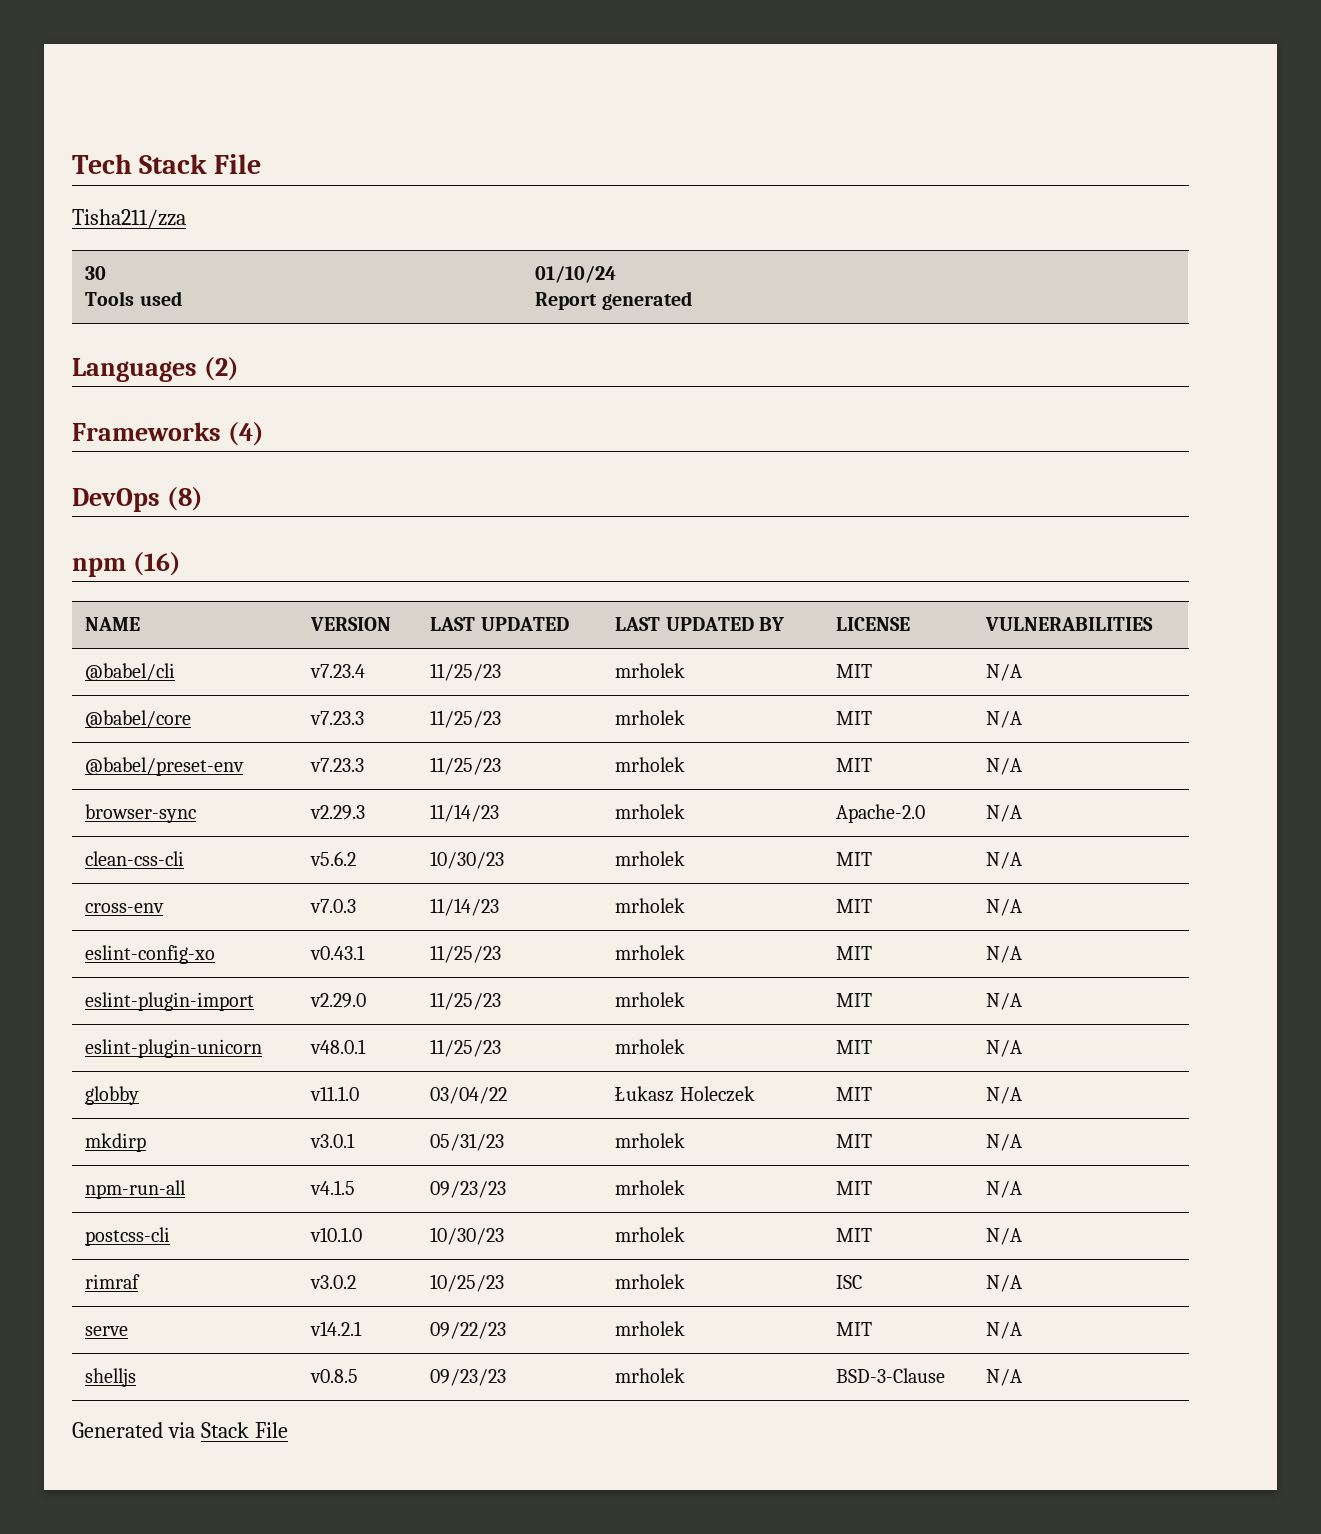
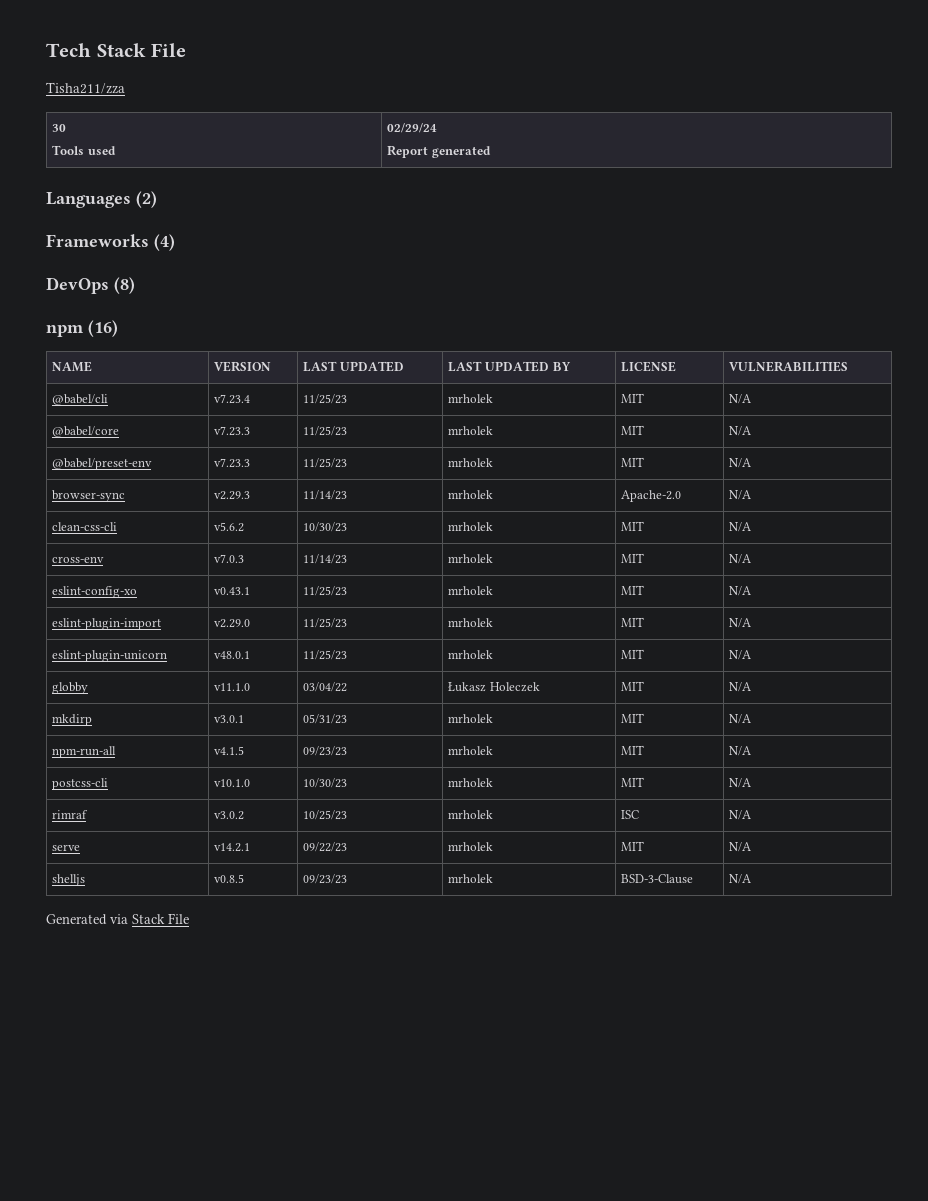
  30
- Tools used | 01/10/24
+ Tools used | 02/29/24

